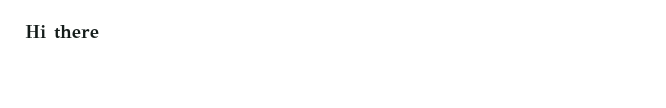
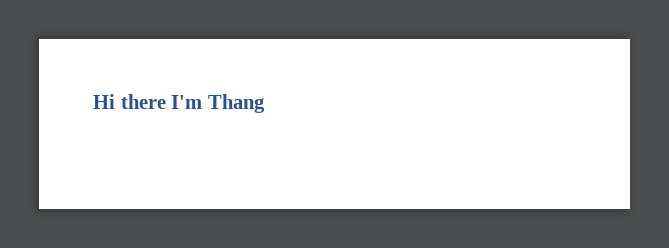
- Hi there
+ Hi there I'm Thang

